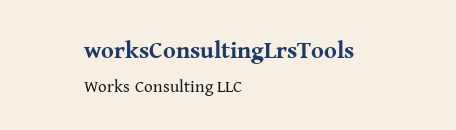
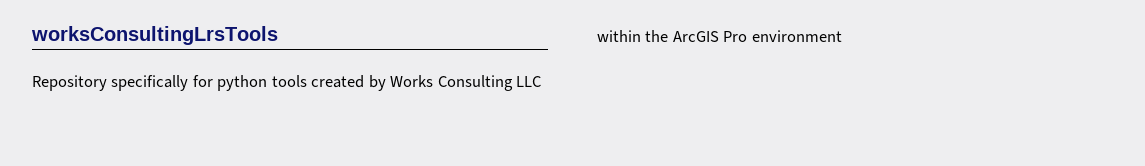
- Works Consulting LLC
+ Repository specifically for python tools created by Works Consulting LLC within the ArcGIS Pro environment

